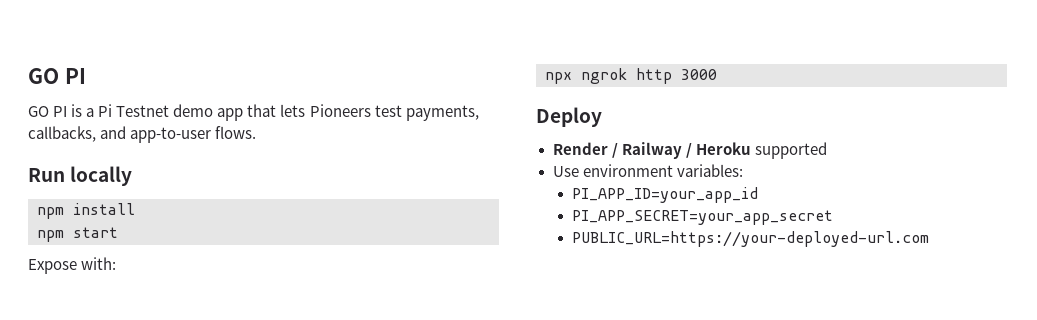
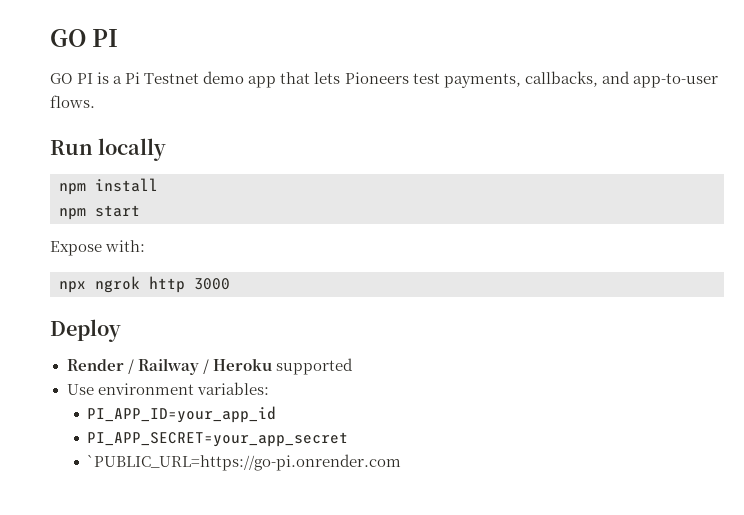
- PUBLIC_URL=https://your-deployed-url.com
+ `PUBLIC_URL=https://go-pi.onrender.com

